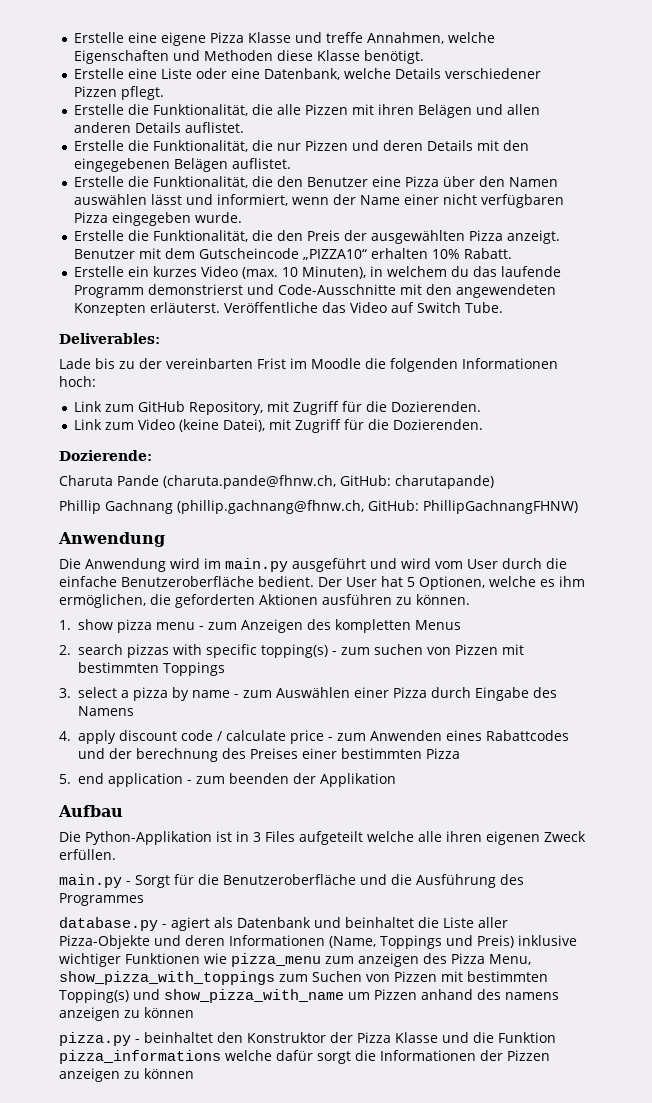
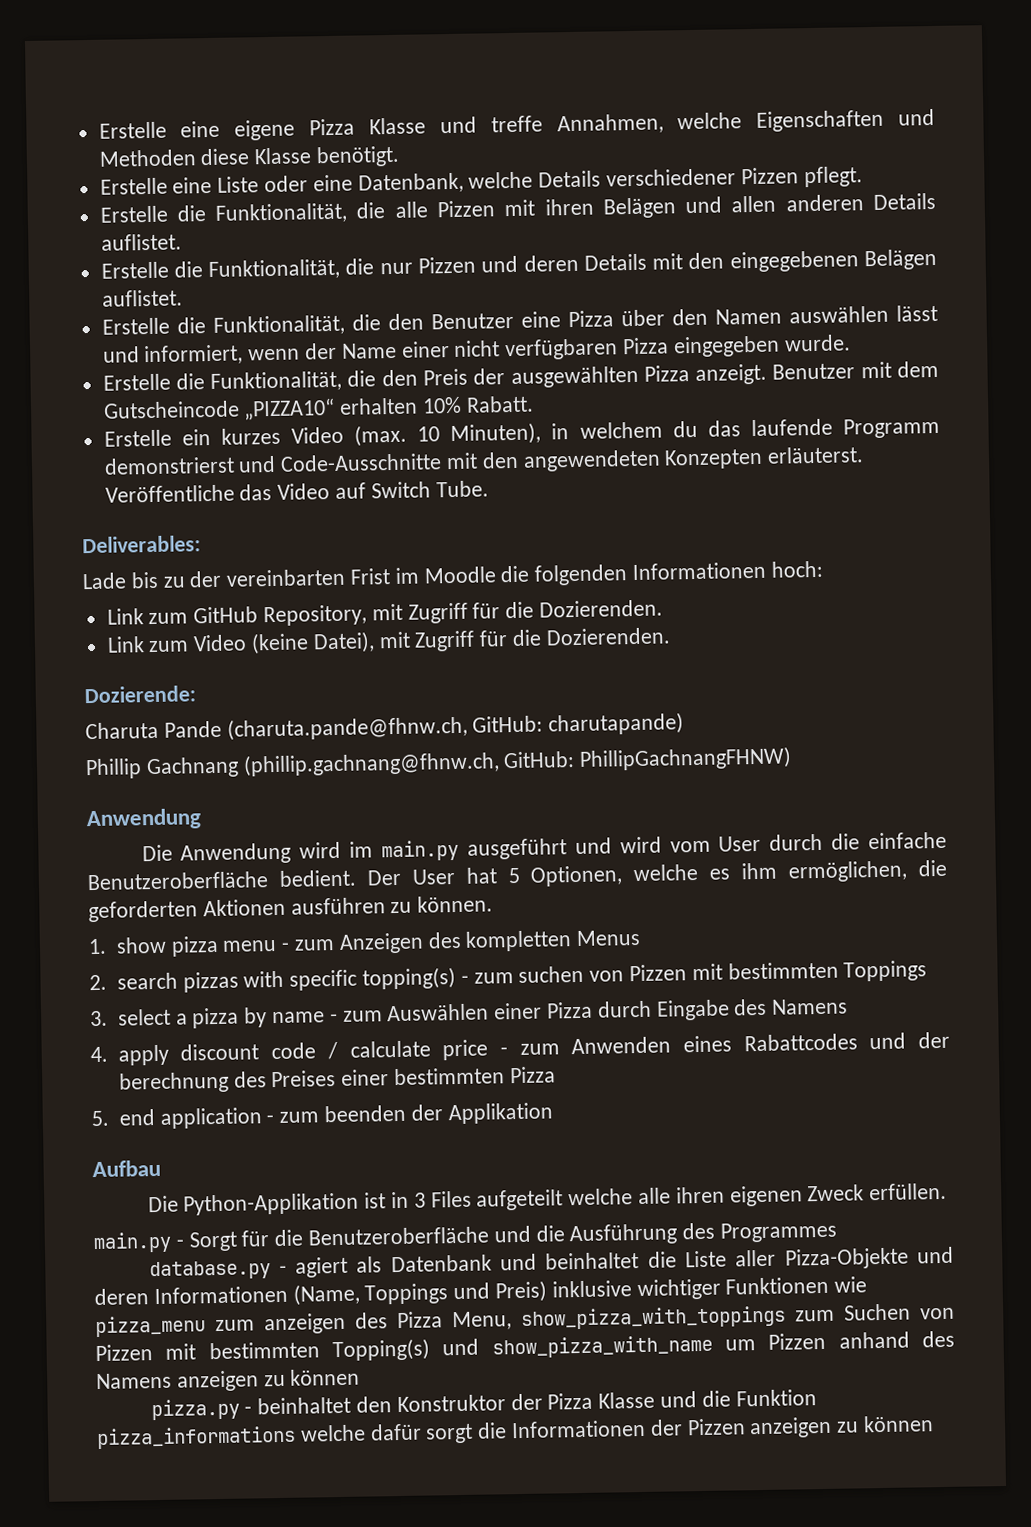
- database.py - agiert als Datenbank und beinhaltet die Liste aller Pizza-Objekte und deren Informationen (Name, Toppings und Preis) inklusive wichtiger Funktionen wie pizza_menu zum anzeigen des Pizza Menu, show_pizza_with_toppings zum Suchen von Pizzen mit bestimmten Topping(s) und show_pizza_with_name um Pizzen anhand des namens anzeigen zu können
+ database.py - agiert als Datenbank und beinhaltet die Liste aller Pizza-Objekte und deren Informationen (Name, Toppings und Preis) inklusive wichtiger Funktionen wie pizza_menu zum anzeigen des Pizza Menu, show_pizza_with_toppings zum Suchen von Pizzen mit bestimmten Topping(s) und show_pizza_with_name um Pizzen anhand des Namens anzeigen zu können

